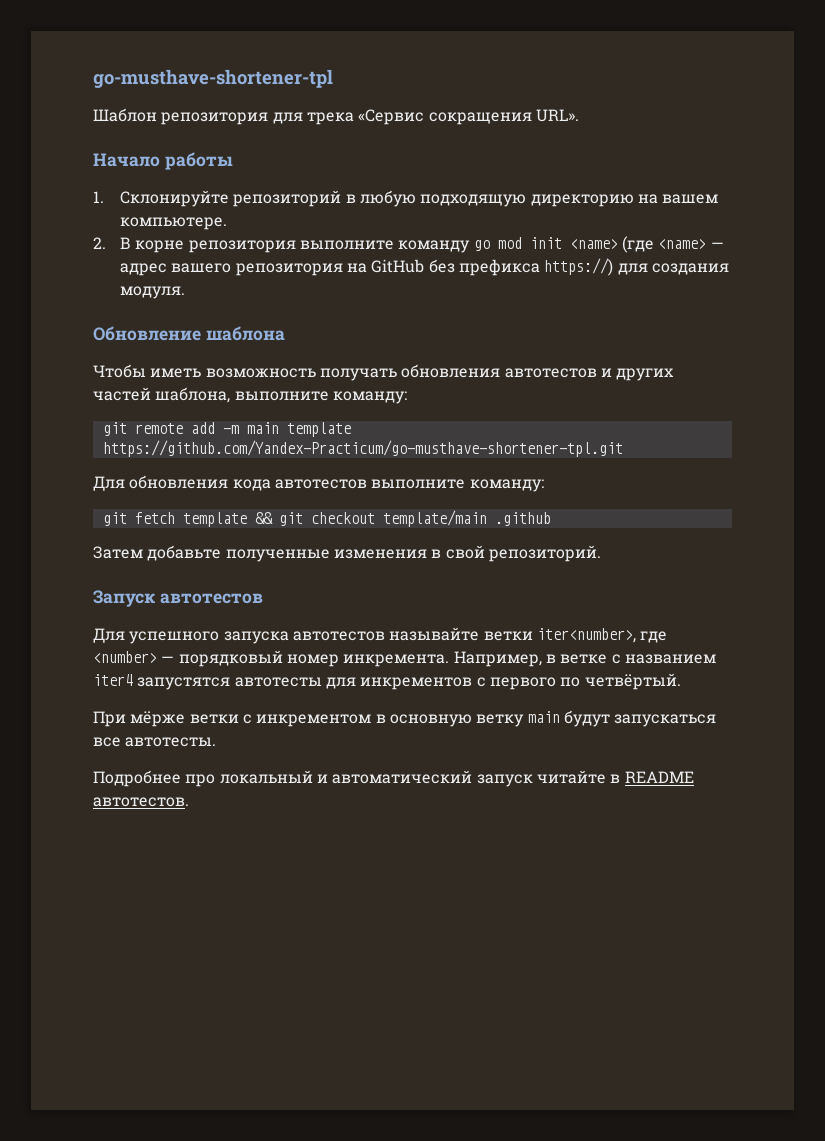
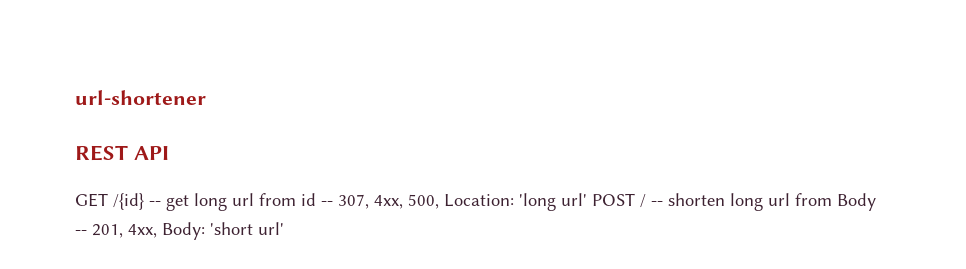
- go-musthave-shortener-tpl
- Шаблон репозитория для трека «Сервис сокращения URL».
- Начало работы
- 1. Склонируйте репозиторий в любую подходящую директорию на вашем компьютере.
- 2. В корне репозитория выполните команду go mod init <name> (где <name> — адрес вашего репозитория на GitHub без префикса https://) для создания модуля.
- Обновление шаблона
- Чтобы иметь возможность получать обновления автотестов и других частей шаблона, выполните команду:
- git remote add -m main template https://github.com/Yandex-Practicum/go-musthave-shortener-tpl.git
- Для обновления кода автотестов выполните команду:
- git fetch template && git checkout template/main .github
- Затем добавьте полученные изменения в свой репозиторий.
- Запуск автотестов
- Для успешного запуска автотестов называйте ветки iter<number>, где <number> — порядковый номер инкремента. Например, в ветке с названием iter4 запустятся автотесты для инкрементов с первого по четвёртый.
- При мёрже ветки с инкрементом в основную ветку main будут запускаться все автотесты.
- Подробнее про локальный и автоматический запуск читайте в README автотестов.
+ url-shortener
+ REST API
+ GET /{id} -- get long url from id -- 307, 4xx, 500, Location: 'long url' POST / -- shorten long url from Body -- 201, 4xx, Body: 'short url'

